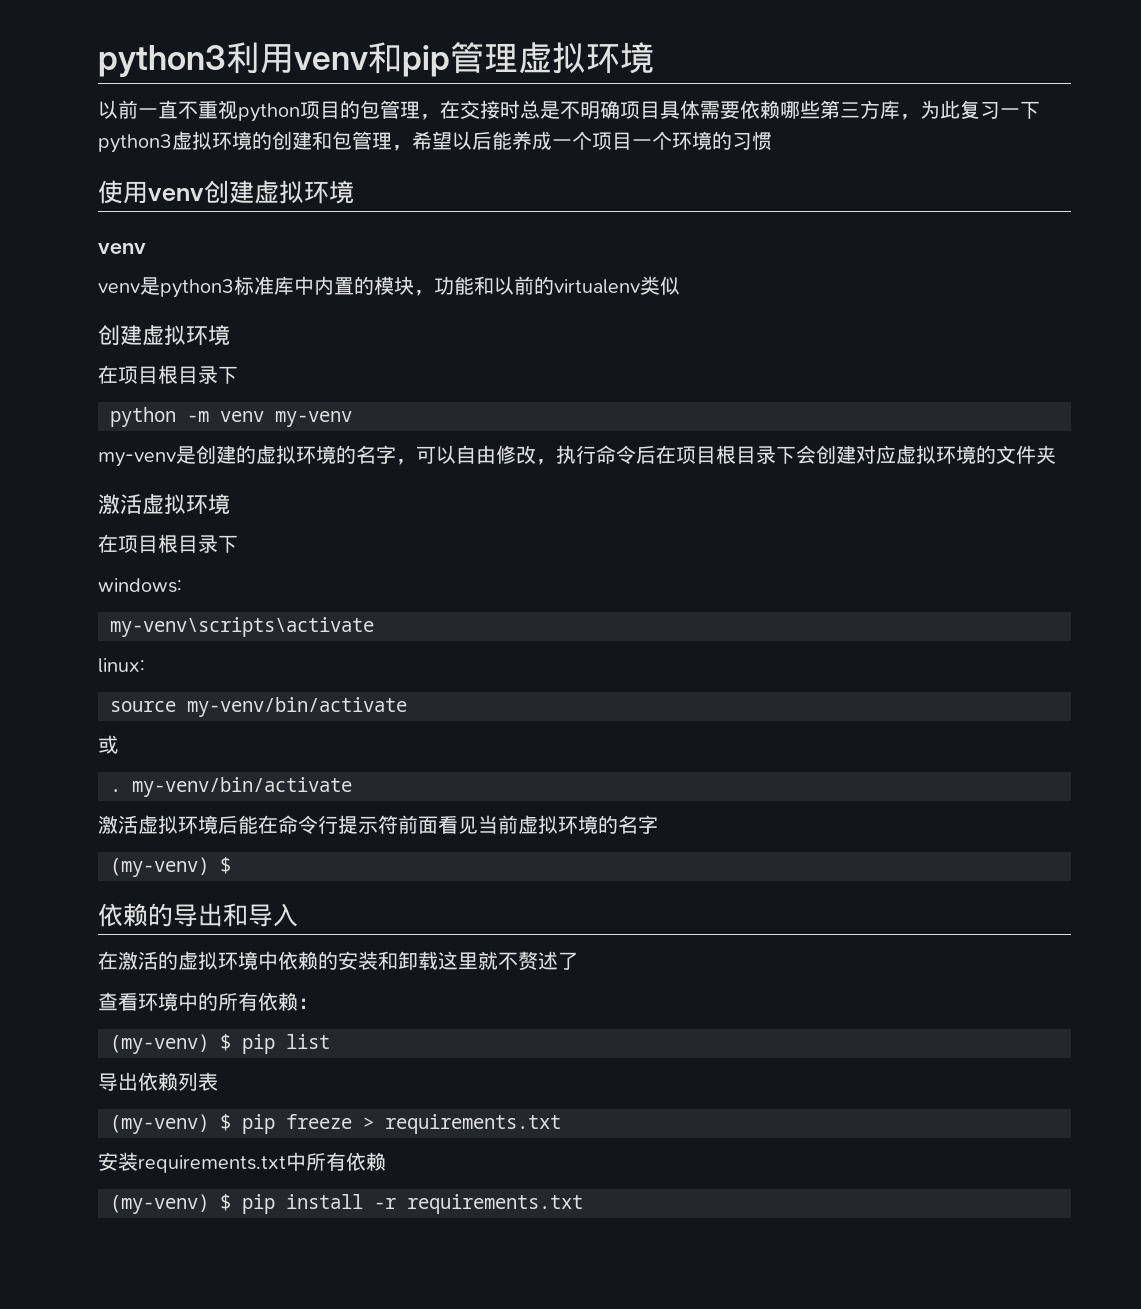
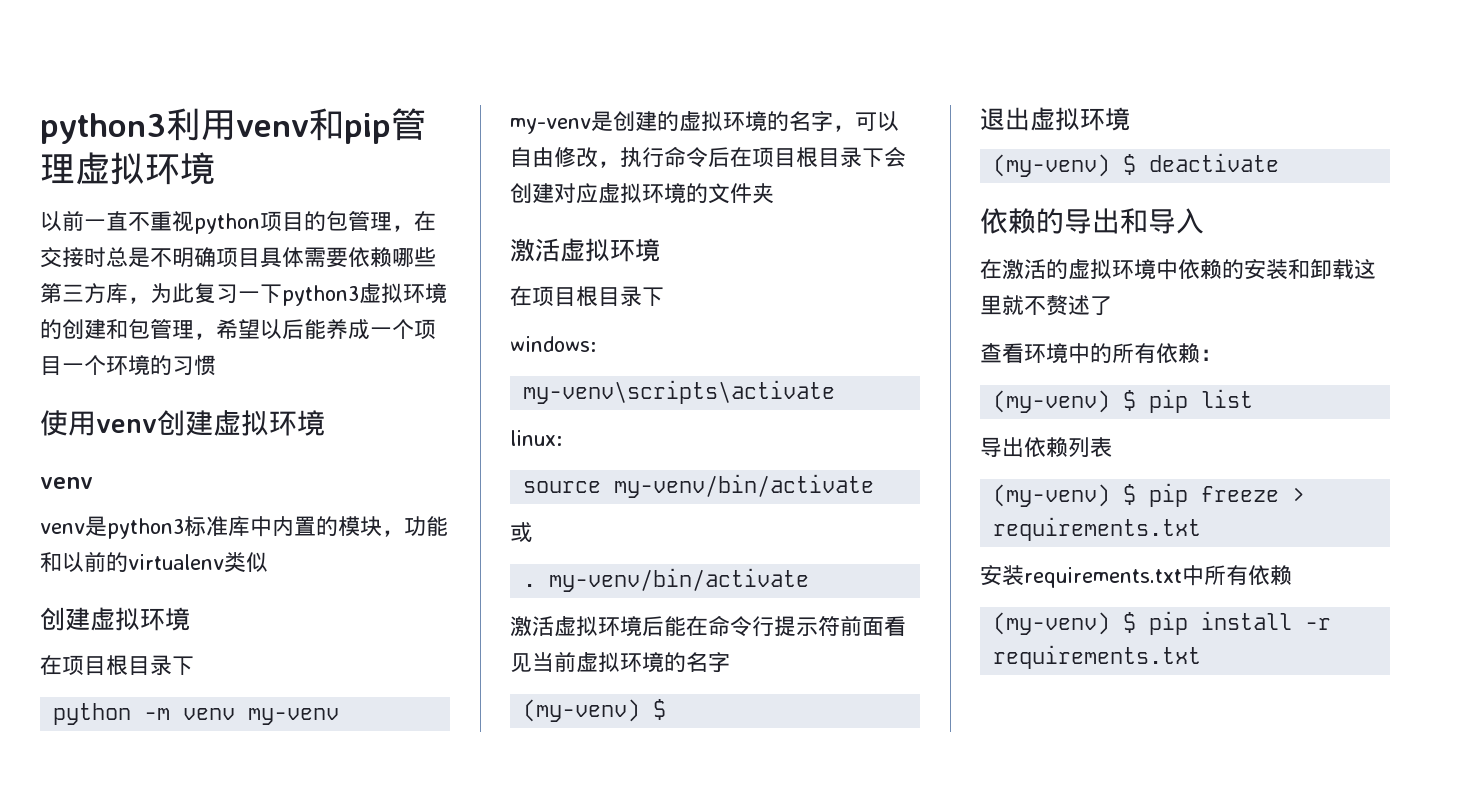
+ 退出虚拟环境
+ (my-venv) $ deactivate

